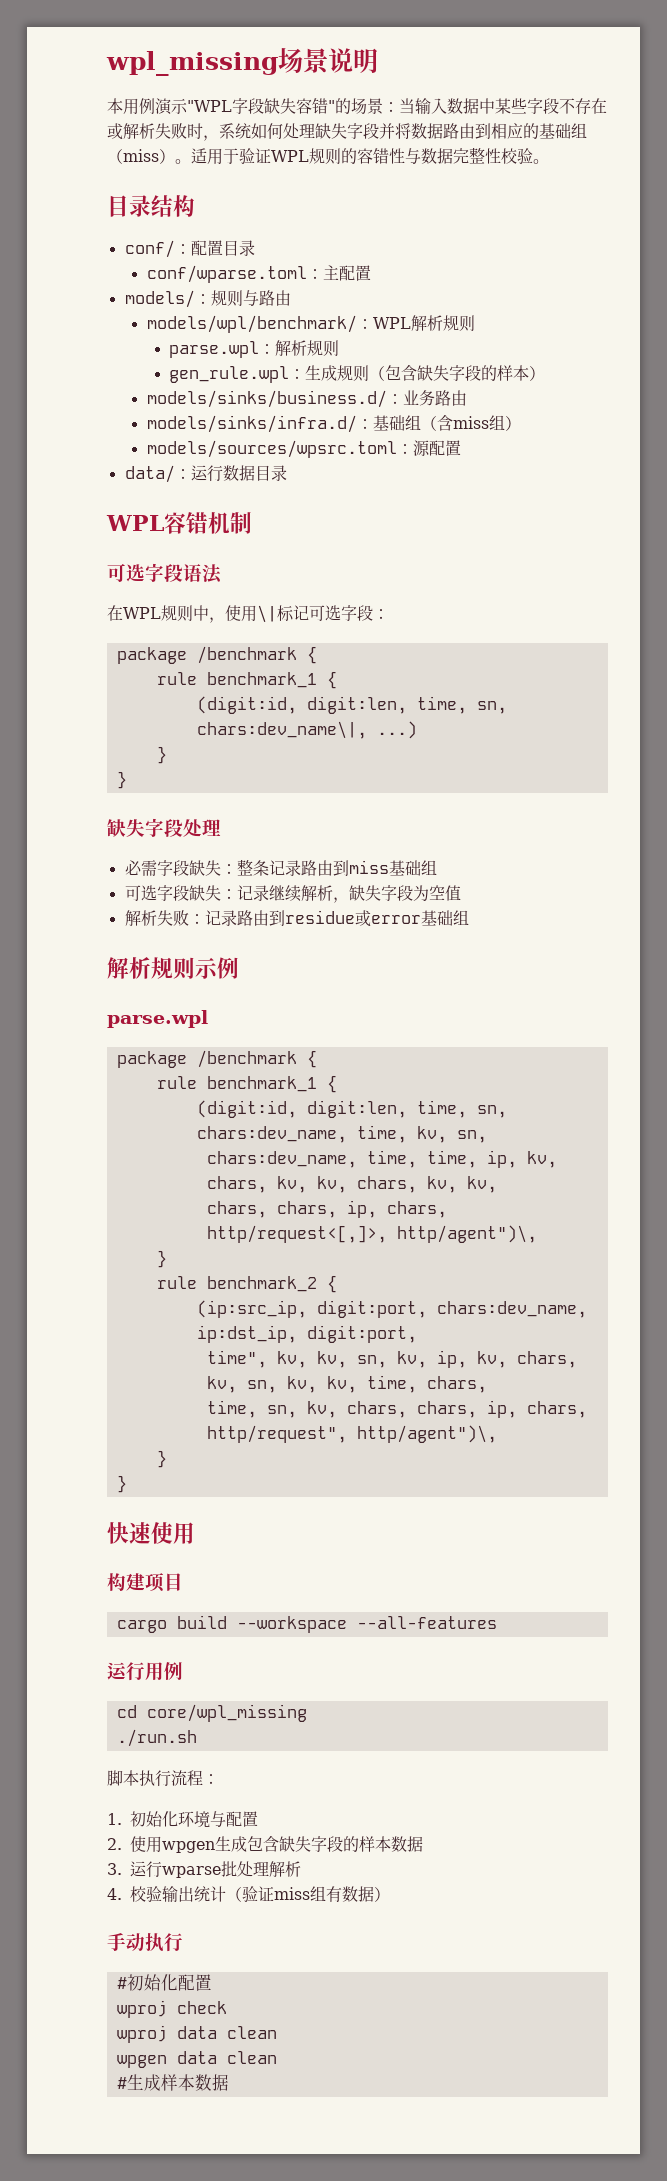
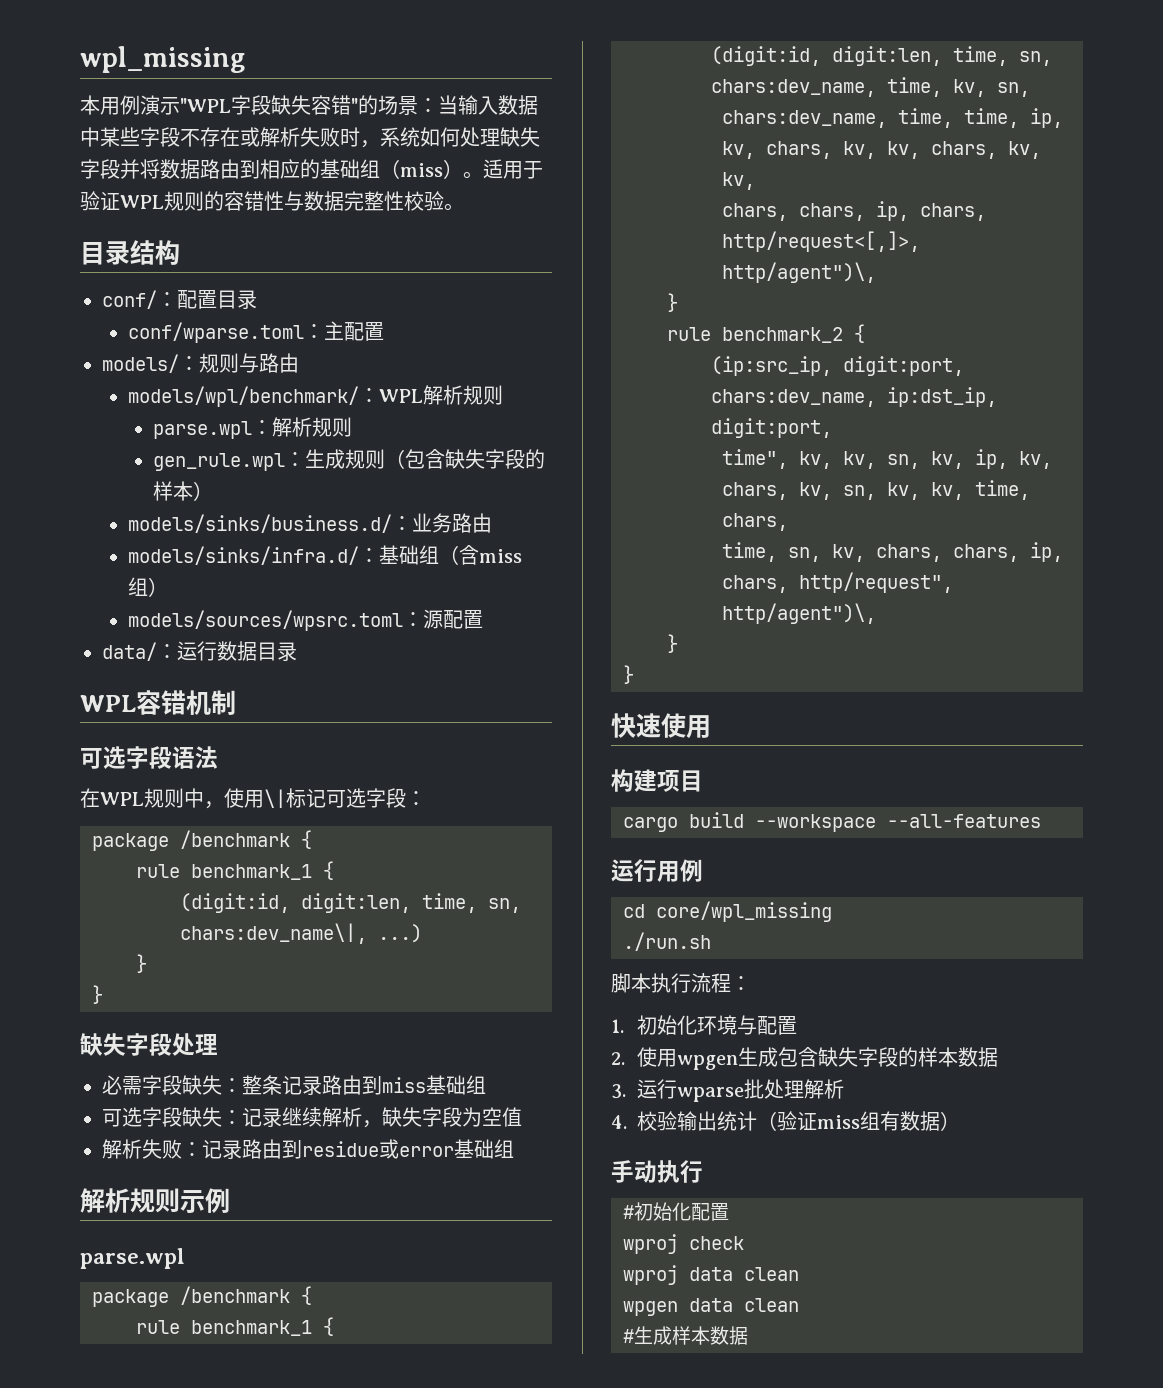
- wpl_missing场景说明
+ wpl_missing

